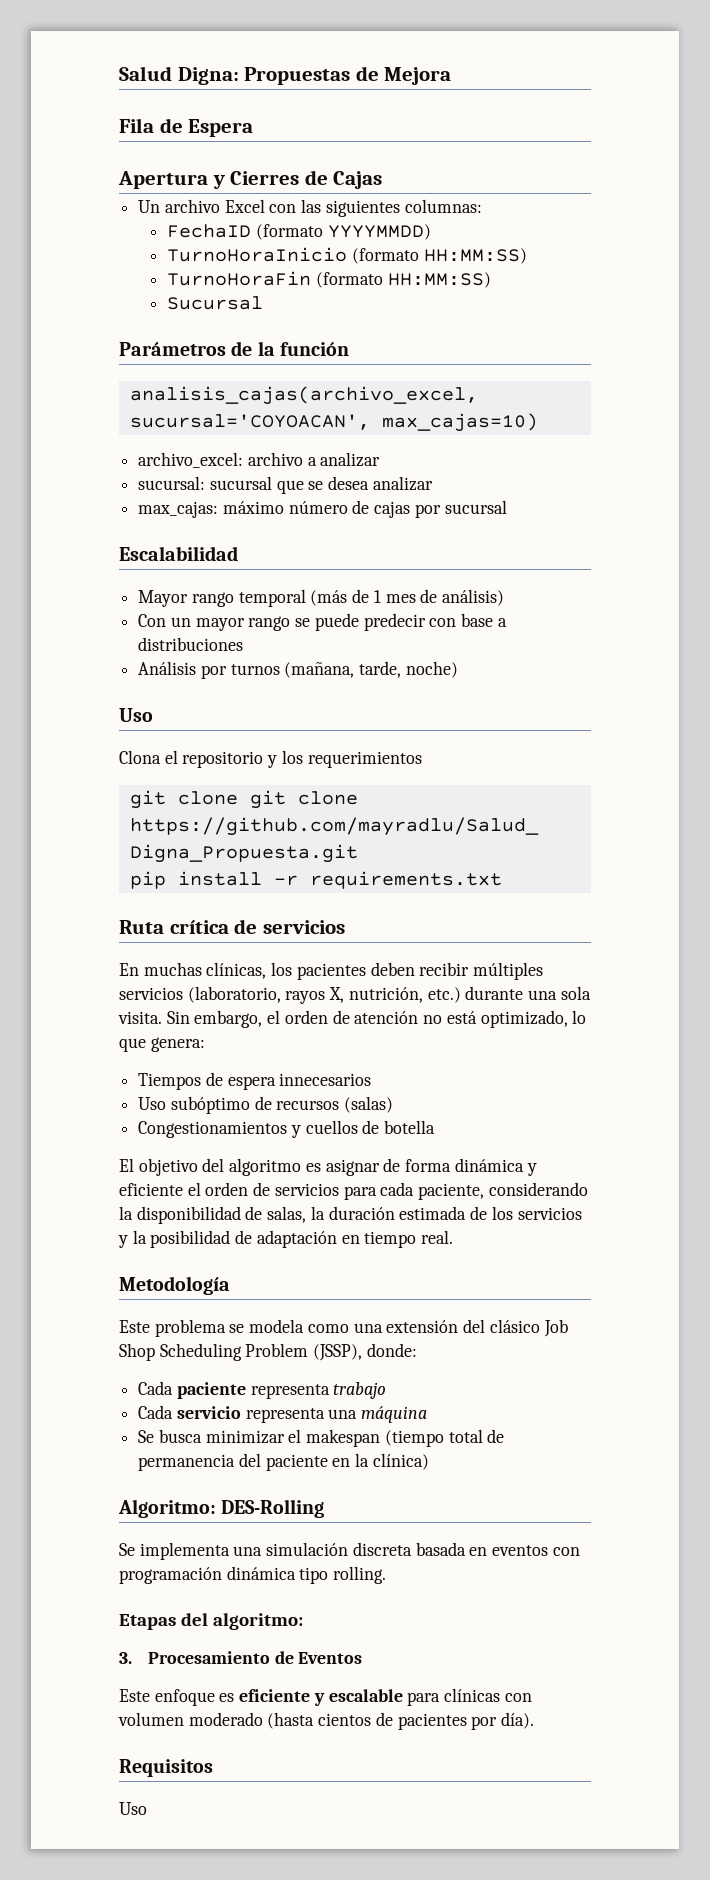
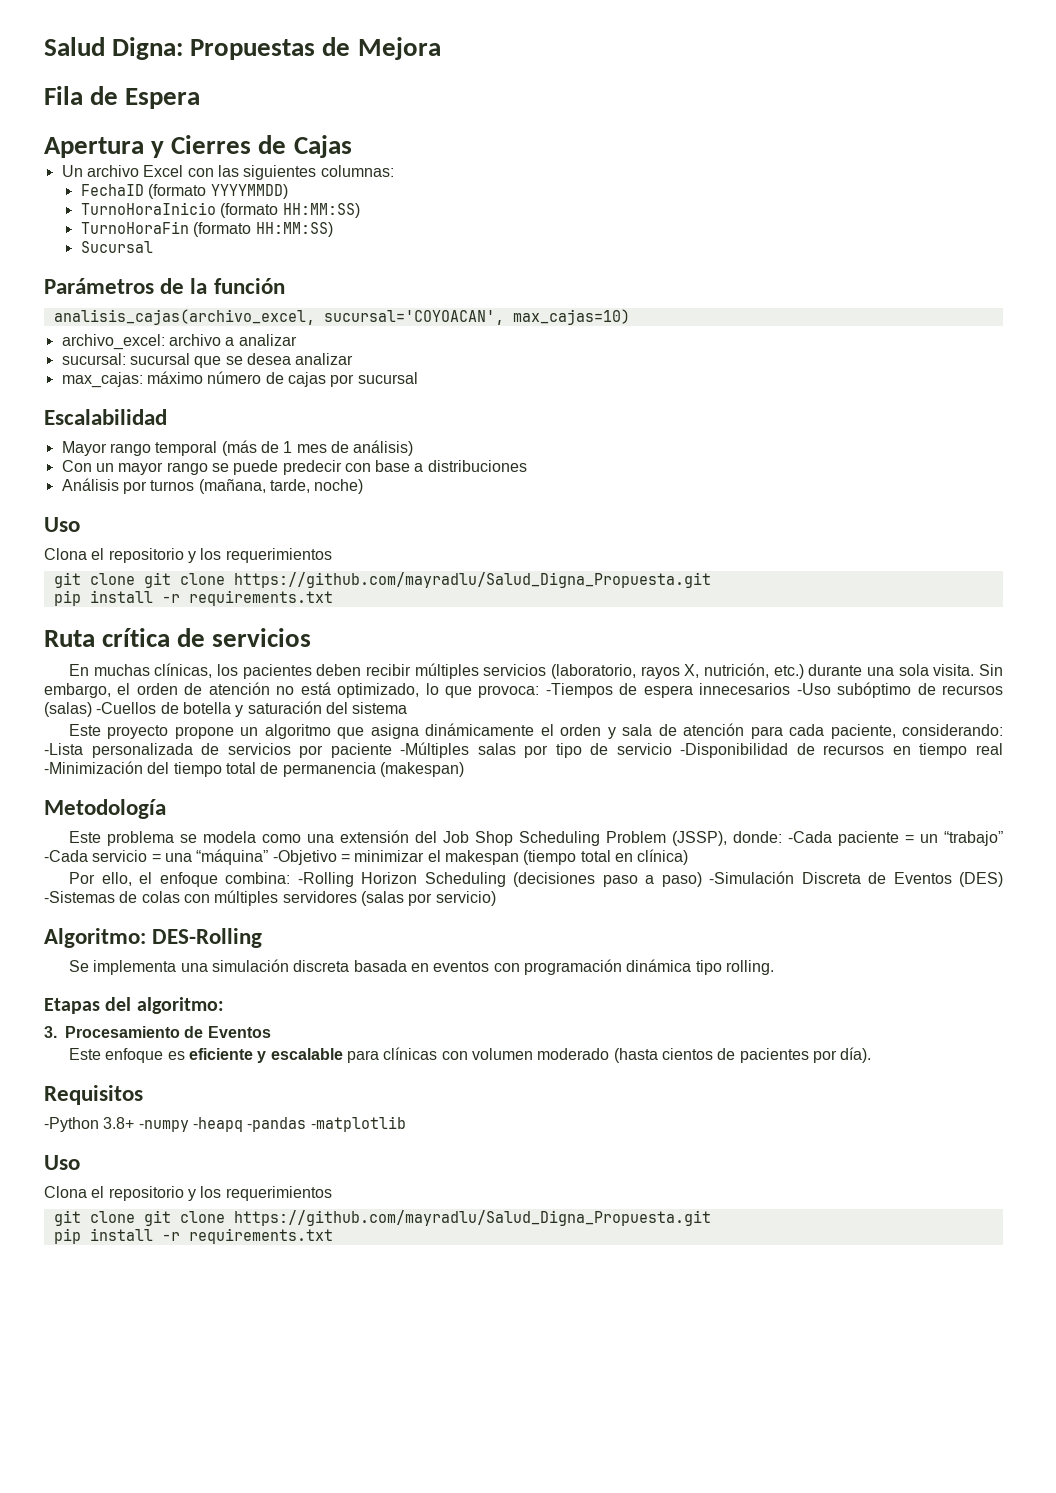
- Sin embargo, el orden de atención no está optimizado, lo que genera:
- Tiempos de espera innecesarios
- Uso subóptimo de recursos (salas)
- Congestionamientos y cuellos de botella
- El objetivo del algoritmo es asignar de forma dinámica y eficiente el orden de servicios para cada paciente, considerando la disponibilidad de salas, la duración estimada de los servicios y la posibilidad de adaptación en tiempo real.
+ Sin embargo, el orden de atención no está optimizado, lo que provoca: -Tiempos de espera innecesarios -Uso subóptimo de recursos (salas) -Cuellos de botella y saturación del sistema
+ Este proyecto propone un algoritmo que asigna dinámicamente el orden y sala de atención para cada paciente, considerando: -Lista personalizada de servicios por paciente -Múltiples salas por tipo de servicio -Disponibilidad de recursos en tiempo real -Minimización del tiempo total de permanencia (makespan)
- Este problema se modela como una extensión del clásico Job Shop Scheduling Problem (JSSP), donde:
- Cada paciente representa trabajo
- Cada servicio representa una máquina
- Se busca minimizar el makespan (tiempo total de permanencia del paciente en la clínica)
+ Este problema se modela como una extensión del Job Shop Scheduling Problem (JSSP), donde: -Cada paciente = un “trabajo” -Cada servicio = una “máquina” -Objetivo = minimizar el makespan (tiempo total en clínica)
+ Por ello, el enfoque combina: -Rolling Horizon Scheduling (decisiones paso a paso) -Simulación Discreta de Eventos (DES) -Sistemas de colas con múltiples servidores (salas por servicio)
  Requisitos
+ -Python 3.8+ -numpy -heapq -pandas -matplotlib
  Uso
+ Clona el repositorio y los requerimientos
+ git clone git clone https://github.com/mayradlu/Salud_Digna_Propuesta.git
+ pip install -r requirements.txt

